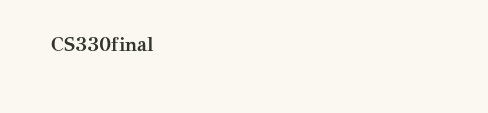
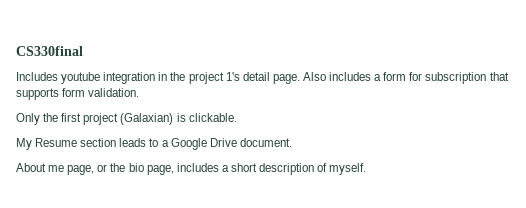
+ Includes youtube integration in the project 1's detail page. Also includes a form for subscription that supports form validation.
+ Only the first project (Galaxian) is clickable.
+ My Resume section leads to a Google Drive document.
+ About me page, or the bio page, includes a short description of myself.

